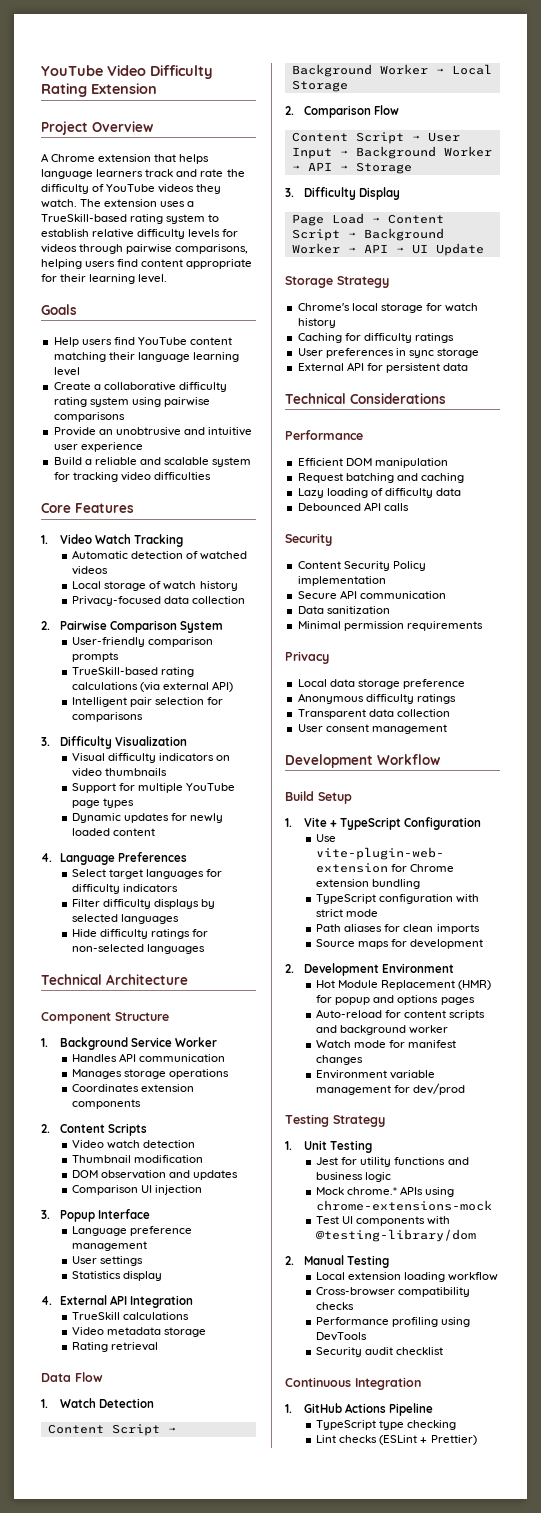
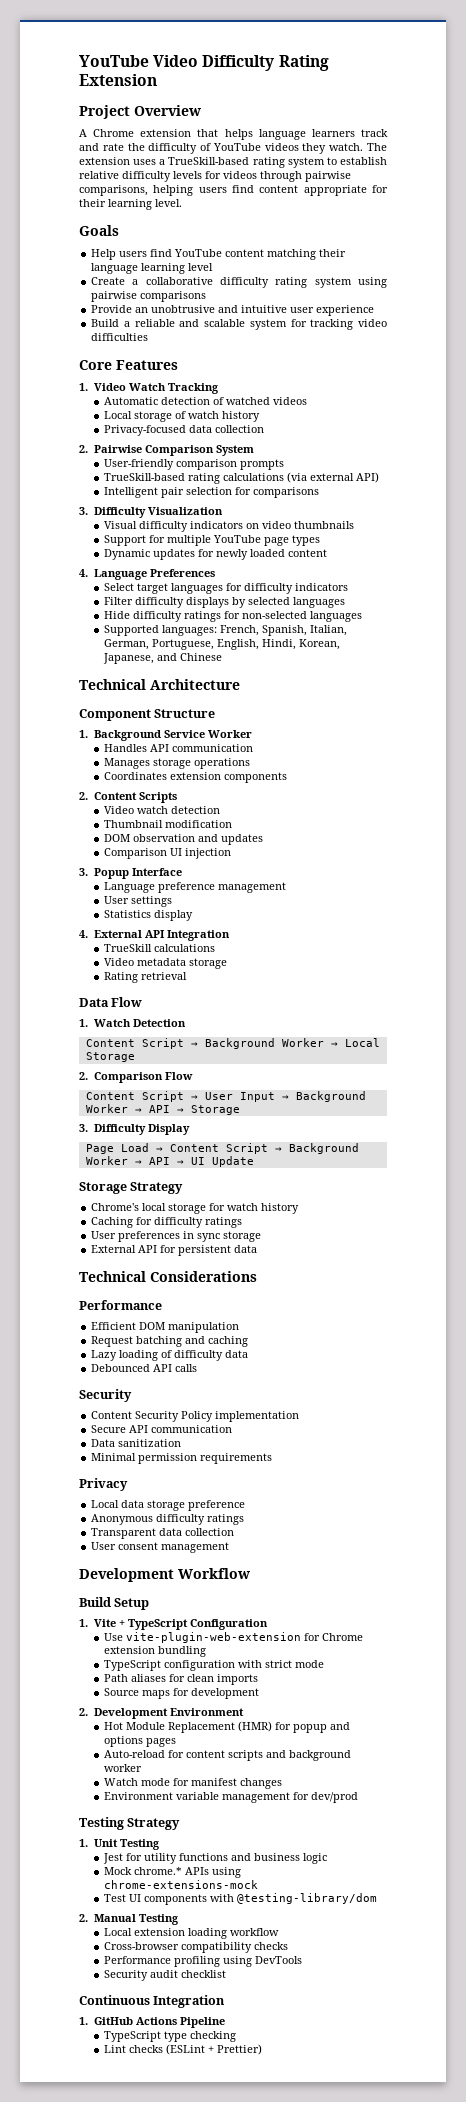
+ Supported languages: French, Spanish, Italian, German, Portuguese, English, Hindi, Korean, Japanese, and Chinese

